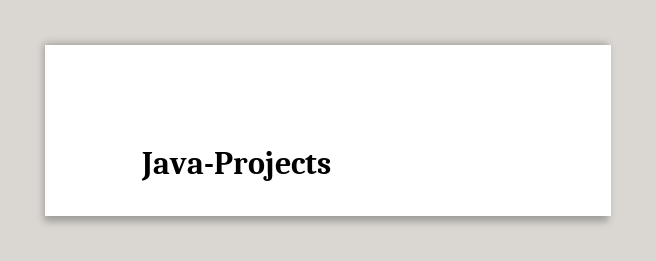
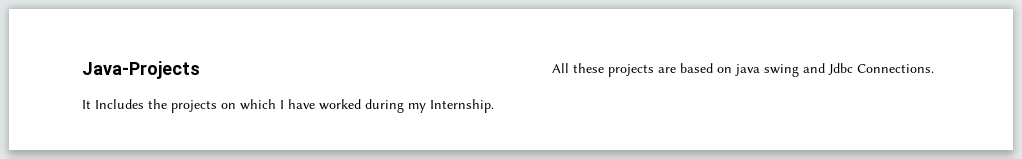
+ It Includes the projects on which I have worked during my Internship. All these projects are based on java swing and Jdbc Connections.

